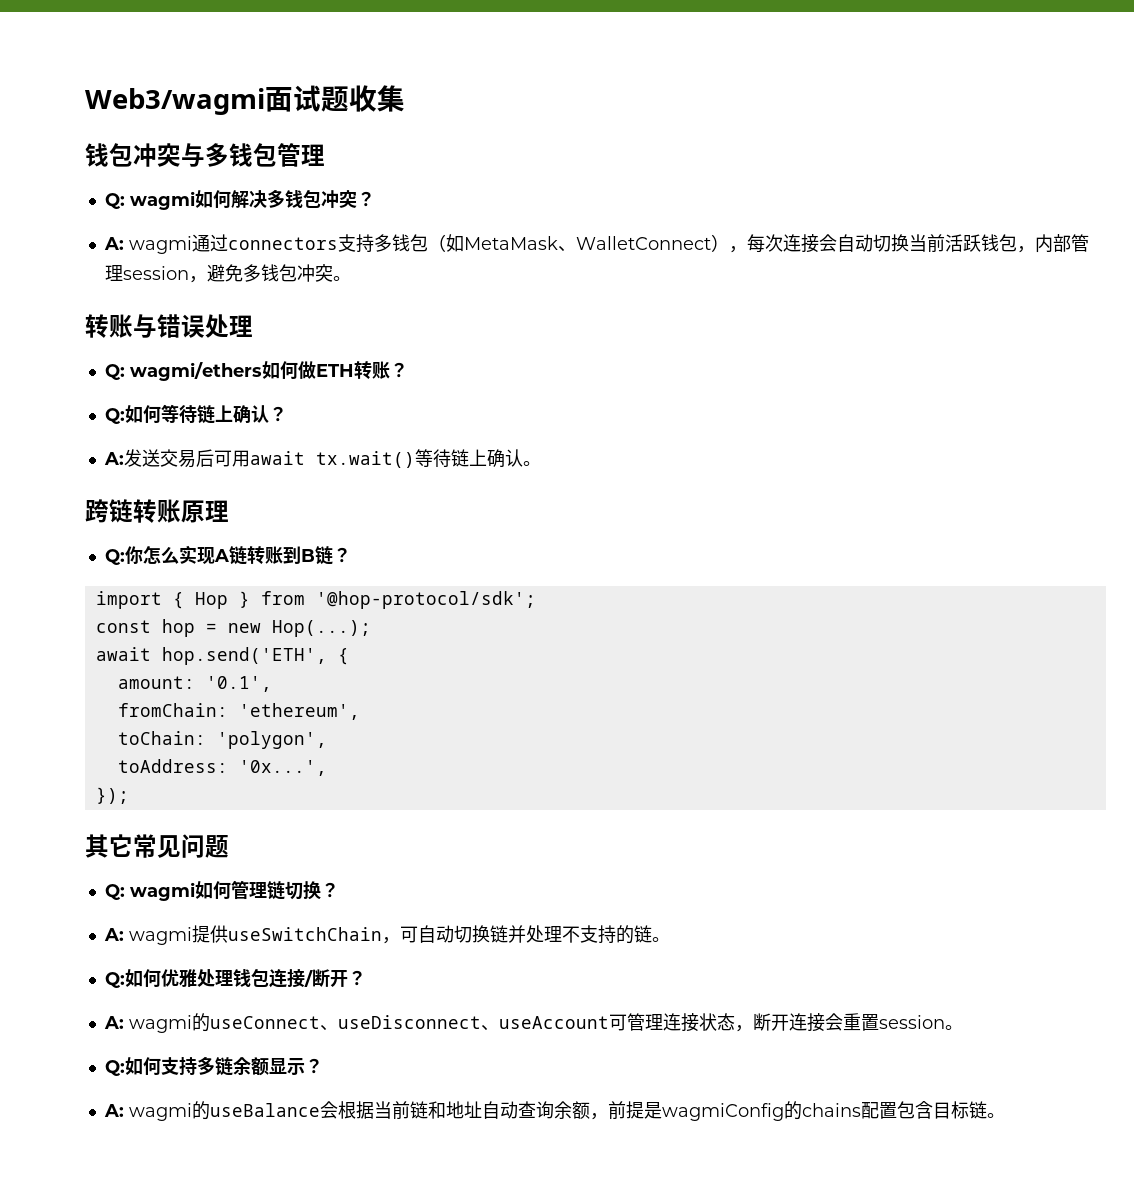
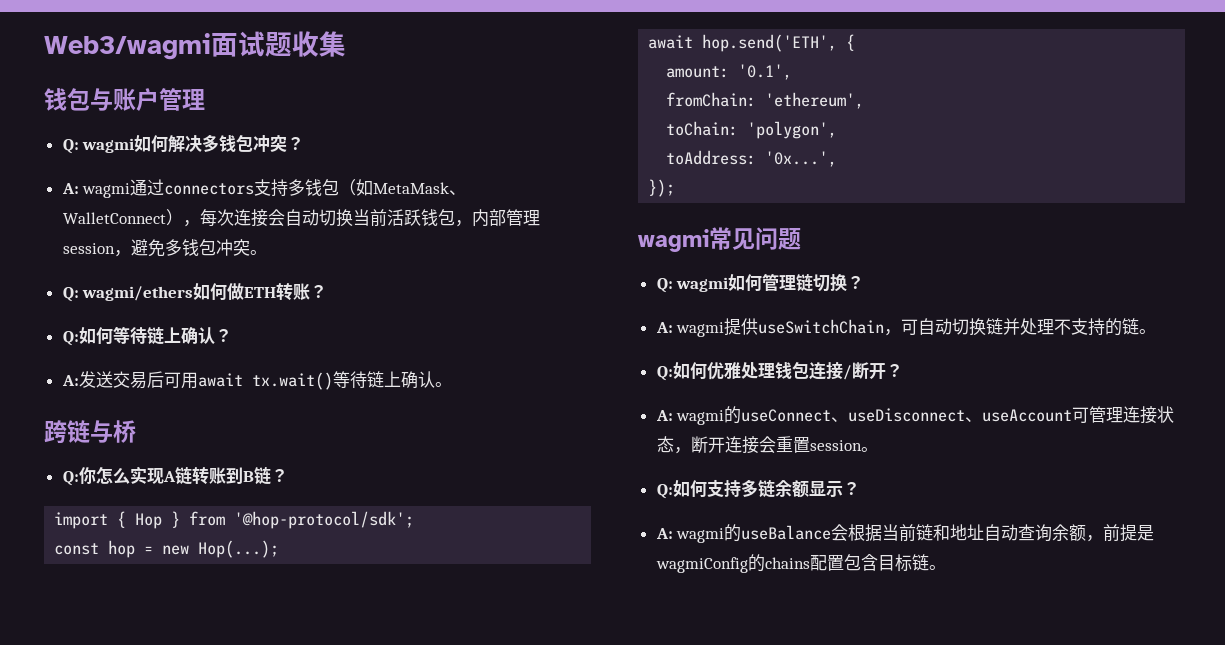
- 钱包冲突与多钱包管理
+ 钱包与账户管理
- 转账与错误处理
- 跨链转账原理
+ 跨链与桥
- 其它常见问题
+ wagmi常见问题

